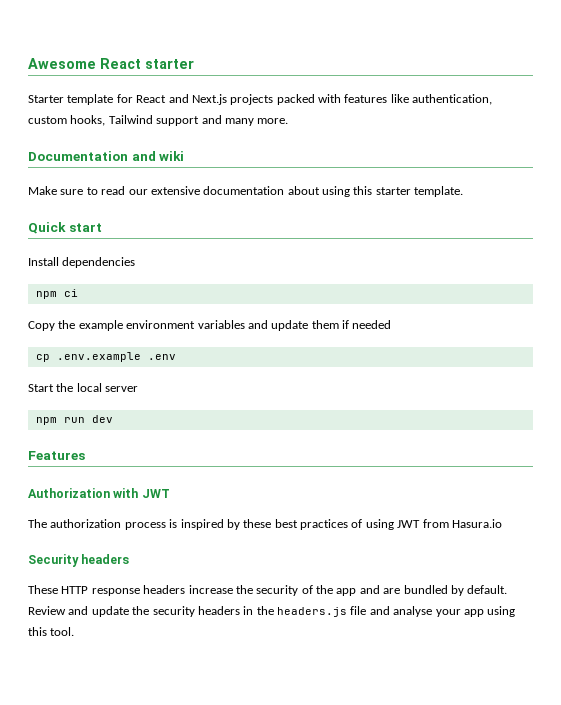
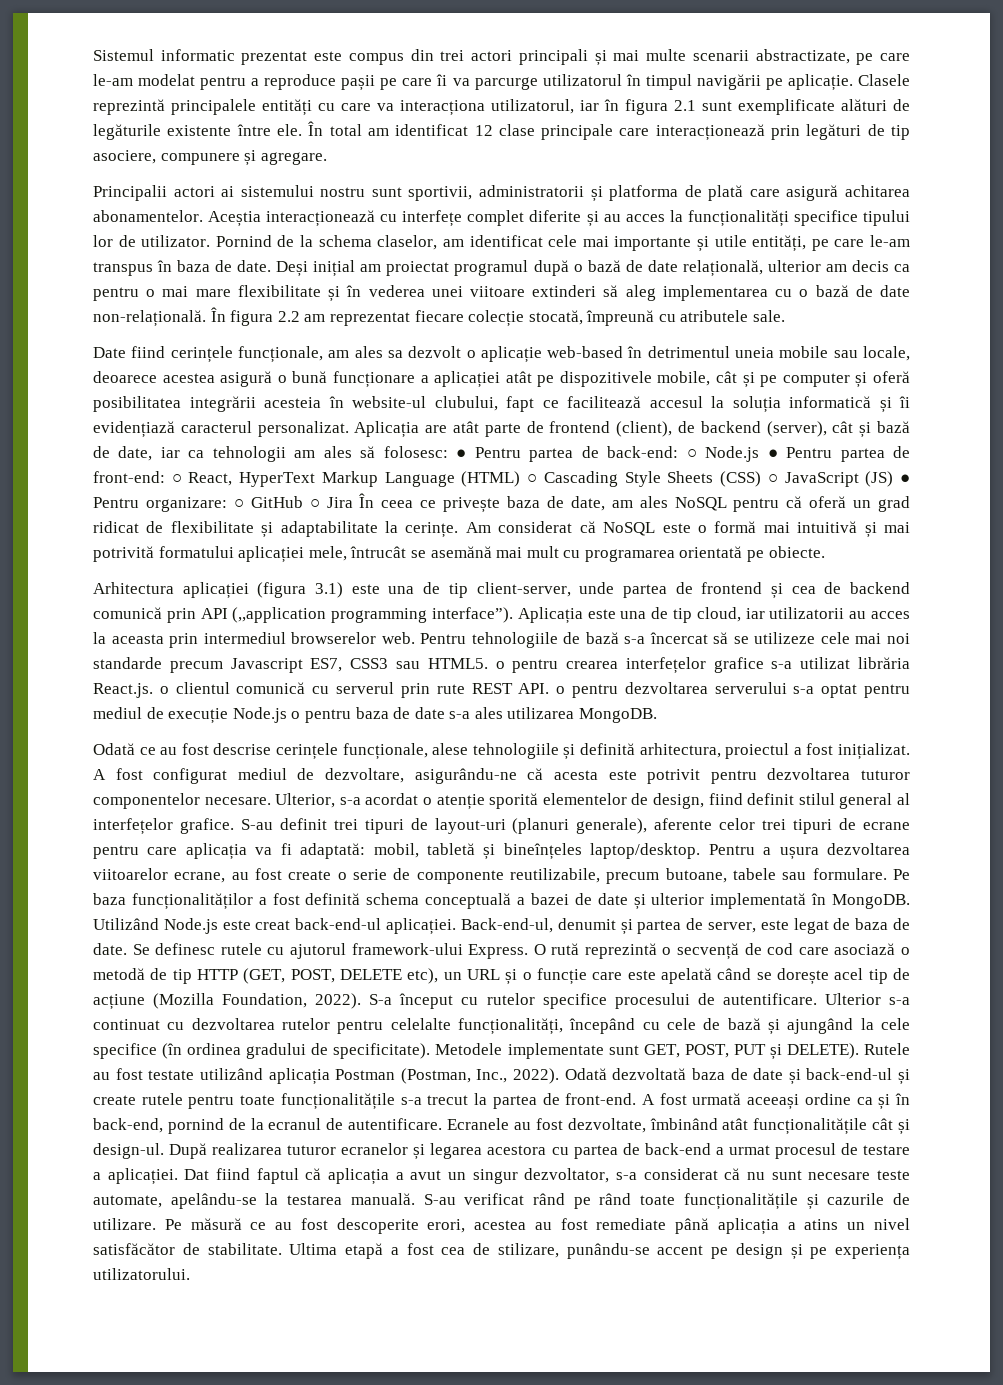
- Awesome React starter
- Starter template for React and Next.js projects packed with features like authentication, custom hooks, Tailwind support and many more.
- Documentation and wiki
- Make sure to read our extensive documentation about using this starter template.
- Quick start
- Install dependencies
- npm ci
- Copy the example environment variables and update them if needed
- cp .env.example .env
- Start the local server
- npm run dev
- Features
- Authorization with JWT
- The authorization process is inspired by these best practices of using JWT from Hasura.io
- Security headers
- These HTTP response headers increase the security of the app and are bundled by default. Review and update the security headers in the headers.js file and analyse your app using this tool.
+ Sistemul informatic prezentat este compus din trei actori principali și mai multe scenarii abstractizate, pe care le-am modelat pentru a reproduce pașii pe care îi va parcurge utilizatorul în timpul navigării pe aplicație. Clasele reprezintă principalele entități cu care va interacționa utilizatorul, iar în figura 2.1 sunt exemplificate alături de legăturile existente între ele. În total am identificat 12 clase principale care interacționează prin legături de tip asociere, compunere și agregare.
+ Principalii actori ai sistemului nostru sunt sportivii, administratorii și platforma de plată care asigură achitarea abonamentelor. Aceștia interacționează cu interfețe complet diferite și au acces la funcționalități specifice tipului lor de utilizator. Pornind de la schema claselor, am identificat cele mai importante și utile entități, pe care le-am transpus în baza de date. Deși inițial am proiectat programul după o bază de date relațională, ulterior am decis ca pentru o mai mare flexibilitate și în vederea unei viitoare extinderi să aleg implementarea cu o bază de date non-relațională. În figura 2.2 am reprezentat fiecare colecție stocată, împreună cu atributele sale.
+ Date fiind cerințele funcționale, am ales sa dezvolt o aplicație web-based în detrimentul uneia mobile sau locale, deoarece acestea asigură o bună funcționare a aplicației atât pe dispozitivele mobile, cât și pe computer și oferă posibilitatea integrării acesteia în website-ul clubului, fapt ce facilitează accesul la soluția informatică și îi evidențiază caracterul personalizat. Aplicația are atât parte de frontend (client), de backend (server), cât și bază de date, iar ca tehnologii am ales să folosesc: ● Pentru partea de back-end: ○ Node.js ● Pentru partea de front-end: ○ React, HyperText Markup Language (HTML) ○ Cascading Style Sheets (CSS) ○ JavaScript (JS) ● Pentru organizare: ○ GitHub ○ Jira În ceea ce privește baza de date, am ales NoSQL pentru că oferă un grad ridicat de flexibilitate și adaptabilitate la cerințe. Am considerat că NoSQL este o formă mai intuitivă și mai potrivită formatului aplicației mele, întrucât se asemănă mai mult cu programarea orientată pe obiecte.
+ Arhitectura aplicației (figura 3.1) este una de tip client-server, unde partea de frontend și cea de backend comunică prin API (,,application programming interface”). Aplicația este una de tip cloud, iar utilizatorii au acces la aceasta prin intermediul browserelor web. Pentru tehnologiile de bază s-a încercat să se utilizeze cele mai noi standarde precum Javascript ES7, CSS3 sau HTML5. o pentru crearea interfețelor grafice s-a utilizat librăria React.js. o clientul comunică cu serverul prin rute REST API. o pentru dezvoltarea serverului s-a optat pentru mediul de execuție Node.js o pentru baza de date s-a ales utilizarea MongoDB.
+ Odată ce au fost descrise cerințele funcționale, alese tehnologiile și definită arhitectura, proiectul a fost inițializat. A fost configurat mediul de dezvoltare, asigurându-ne că acesta este potrivit pentru dezvoltarea tuturor componentelor necesare. Ulterior, s-a acordat o atenție sporită elementelor de design, fiind definit stilul general al interfețelor grafice. S-au definit trei tipuri de layout-uri (planuri generale), aferente celor trei tipuri de ecrane pentru care aplicația va fi adaptată: mobil, tabletă și bineînțeles laptop/desktop. Pentru a ușura dezvoltarea viitoarelor ecrane, au fost create o serie de componente reutilizabile, precum butoane, tabele sau formulare. Pe baza funcționalităților a fost definită schema conceptuală a bazei de date și ulterior implementată în MongoDB. Utilizând Node.js este creat back-end-ul aplicației. Back-end-ul, denumit și partea de server, este legat de baza de date. Se definesc rutele cu ajutorul framework-ului Express. O rută reprezintă o secvență de cod care asociază o metodă de tip HTTP (GET, POST, DELETE etc), un URL și o funcție care este apelată când se dorește acel tip de acțiune (Mozilla Foundation, 2022). S-a început cu rutelor specifice procesului de autentificare. Ulterior s-a continuat cu dezvoltarea rutelor pentru celelalte funcționalități, începând cu cele de bază și ajungând la cele specifice (în ordinea gradului de specificitate). Metodele implementate sunt GET, POST, PUT și DELETE). Rutele au fost testate utilizând aplicația Postman (Postman, Inc., 2022). Odată dezvoltată baza de date și back-end-ul și create rutele pentru toate funcționalitățile s-a trecut la partea de front-end. A fost urmată aceeași ordine ca și în back-end, pornind de la ecranul de autentificare. Ecranele au fost dezvoltate, îmbinând atât funcționalitățile cât și design-ul. După realizarea tuturor ecranelor și legarea acestora cu partea de back-end a urmat procesul de testare a aplicației. Dat fiind faptul că aplicația a avut un singur dezvoltator, s-a considerat că nu sunt necesare teste automate, apelându-se la testarea manuală. S-au verificat rând pe rând toate funcționalitățile și cazurile de utilizare. Pe măsură ce au fost descoperite erori, acestea au fost remediate până aplicația a atins un nivel satisfăcător de stabilitate. Ultima etapă a fost cea de stilizare, punându-se accent pe design și pe experiența utilizatorului.

